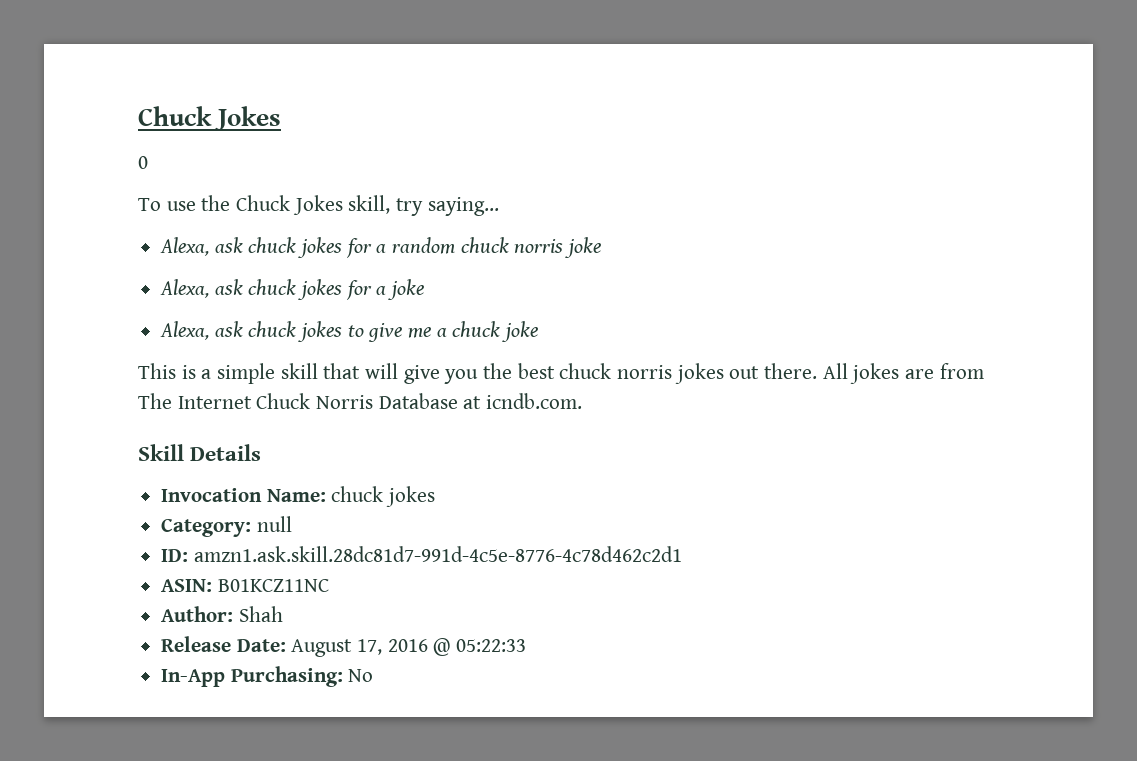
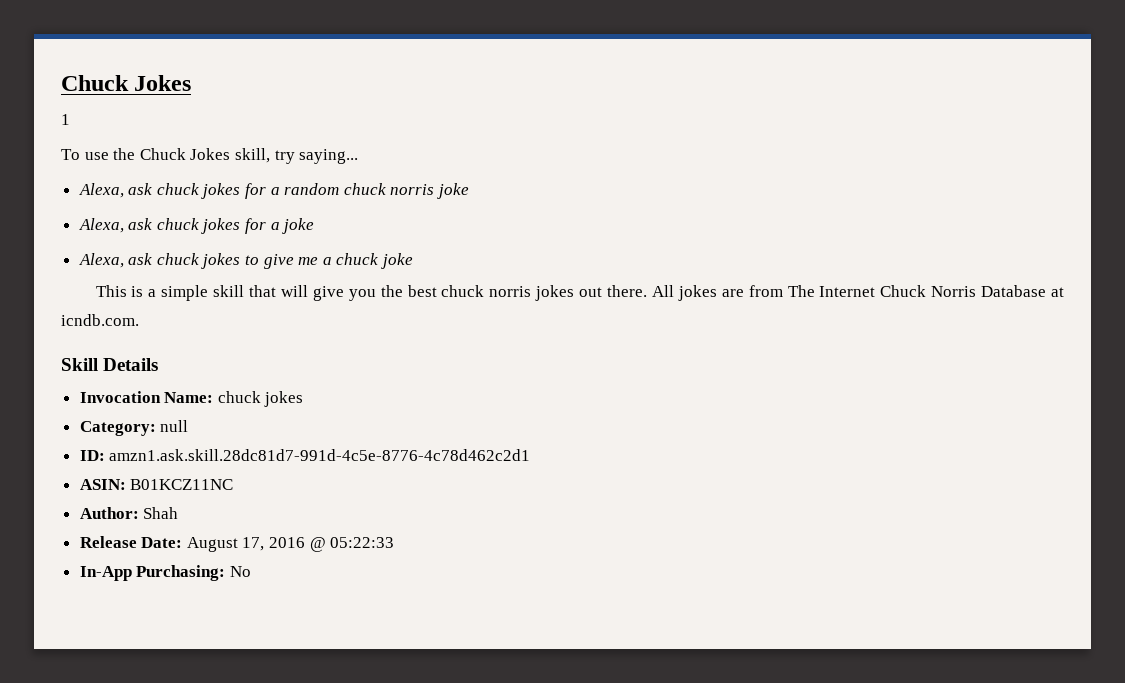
- 0
+ 1

